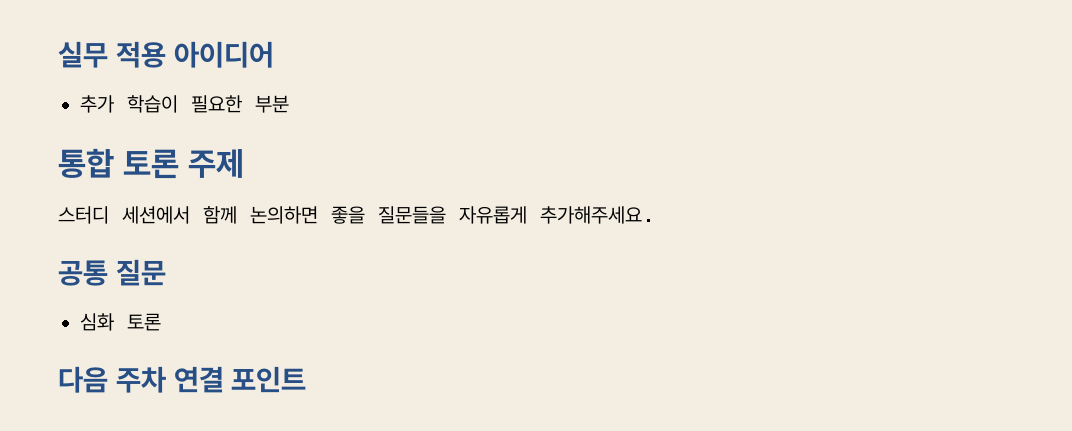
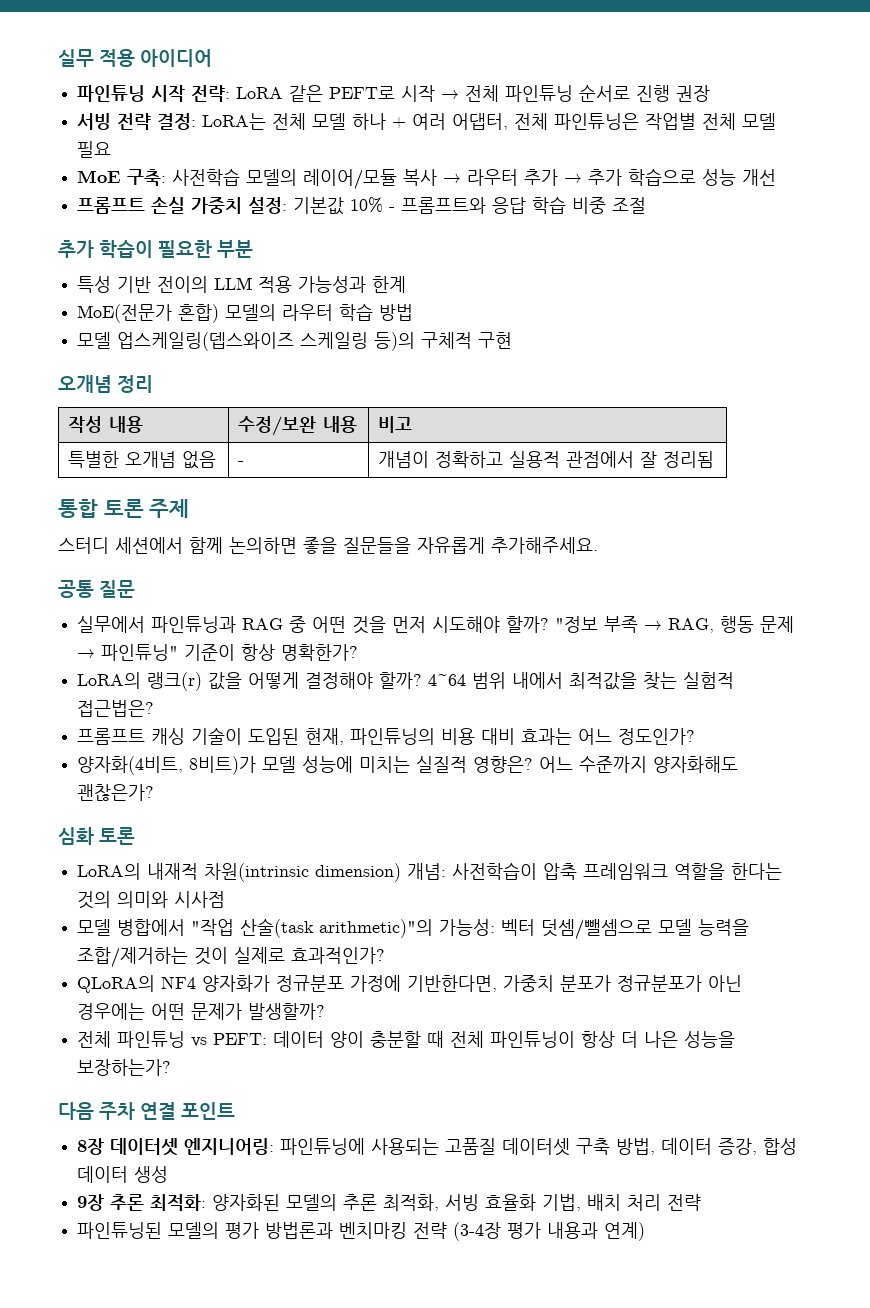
+ 파인튜닝 시작 전략: LoRA 같은 PEFT로 시작 → 전체 파인튜닝 순서로 진행 권장
+ 서빙 전략 결정: LoRA는 전체 모델 하나 + 여러 어댑터, 전체 파인튜닝은 작업별 전체 모델 필요
+ MoE 구축: 사전학습 모델의 레이어/모듈 복사 → 라우터 추가 → 추가 학습으로 성능 개선
+ 프롬프트 손실 가중치 설정: 기본값 10% - 프롬프트와 응답 학습 비중 조절
  추가 학습이 필요한 부분
+ 특성 기반 전이의 LLM 적용 가능성과 한계
+ MoE(전문가 혼합) 모델의 라우터 학습 방법
+ 모델 업스케일링(뎁스와이즈 스케일링 등)의 구체적 구현
+ 오개념 정리
+ 작성 내용 | 수정/보완 내용 | 비고
+ 특별한 오개념 없음 | - | 개념이 정확하고 실용적 관점에서 잘 정리됨
+ 실무에서 파인튜닝과 RAG 중 어떤 것을 먼저 시도해야 할까? "정보 부족 → RAG, 행동 문제 → 파인튜닝" 기준이 항상 명확한가?
+ LoRA의 랭크(r) 값을 어떻게 결정해야 할까? 4~64 범위 내에서 최적값을 찾는 실험적 접근법은?
+ 프롬프트 캐싱 기술이 도입된 현재, 파인튜닝의 비용 대비 효과는 어느 정도인가?
+ 양자화(4비트, 8비트)가 모델 성능에 미치는 실질적 영향은? 어느 수준까지 양자화해도 괜찮은가?
  심화 토론
+ LoRA의 내재적 차원(intrinsic dimension) 개념: 사전학습이 압축 프레임워크 역할을 한다는 것의 의미와 시사점
+ 모델 병합에서 "작업 산술(task arithmetic)"의 가능성: 벡터 덧셈/뺄셈으로 모델 능력을 조합/제거하는 것이 실제로 효과적인가?
+ QLoRA의 NF4 양자화가 정규분포 가정에 기반한다면, 가중치 분포가 정규분포가 아닌 경우에는 어떤 문제가 발생할까?
+ 전체 파인튜닝 vs PEFT: 데이터 양이 충분할 때 전체 파인튜닝이 항상 더 나은 성능을 보장하는가?
  다음 주차 연결 포인트
+ 8장 데이터셋 엔지니어링: 파인튜닝에 사용되는 고품질 데이터셋 구축 방법, 데이터 증강, 합성 데이터 생성
+ 9장 추론 최적화: 양자화된 모델의 추론 최적화, 서빙 효율화 기법, 배치 처리 전략
+ 파인튜닝된 모델의 평가 방법론과 벤치마킹 전략 (3-4장 평가 내용과 연계)

